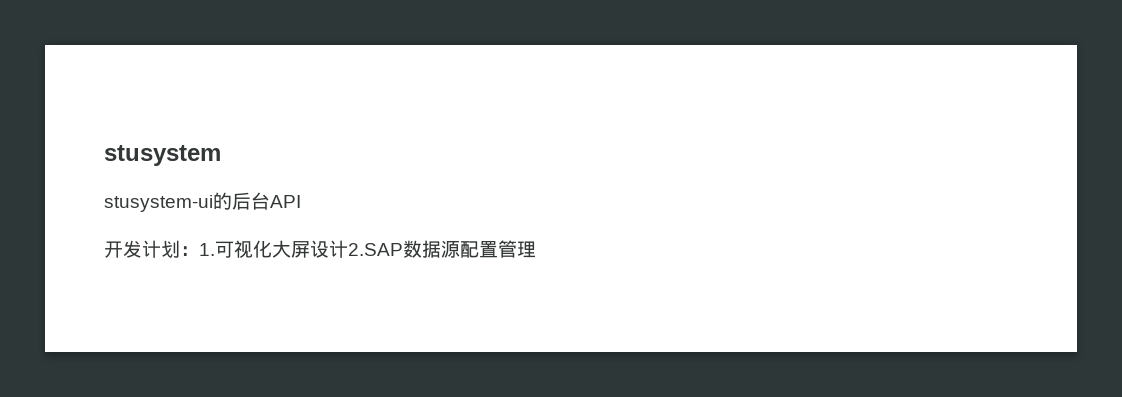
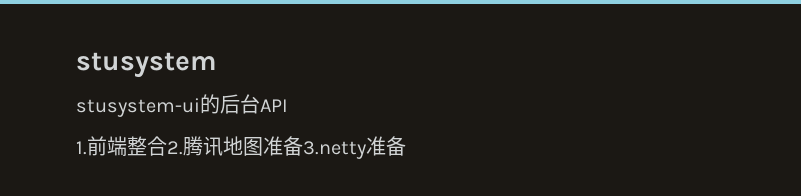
- 开发计划：1.可视化大屏设计2.SAP数据源配置管理
+ 1.前端整合2.腾讯地图准备3.netty准备

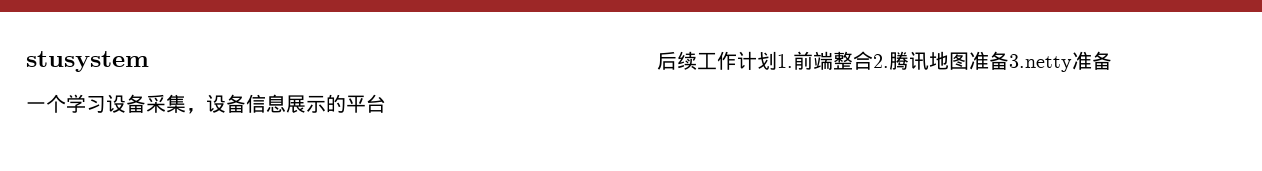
- stusystem-ui的后台API
- 1.前端整合2.腾讯地图准备3.netty准备
+ 一个学习设备采集，设备信息展示的平台
+ 后续工作计划1.前端整合2.腾讯地图准备3.netty准备

